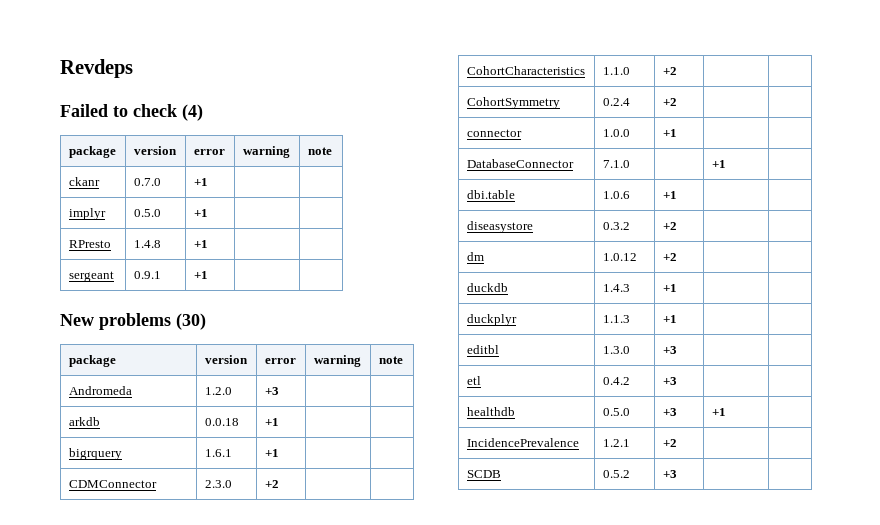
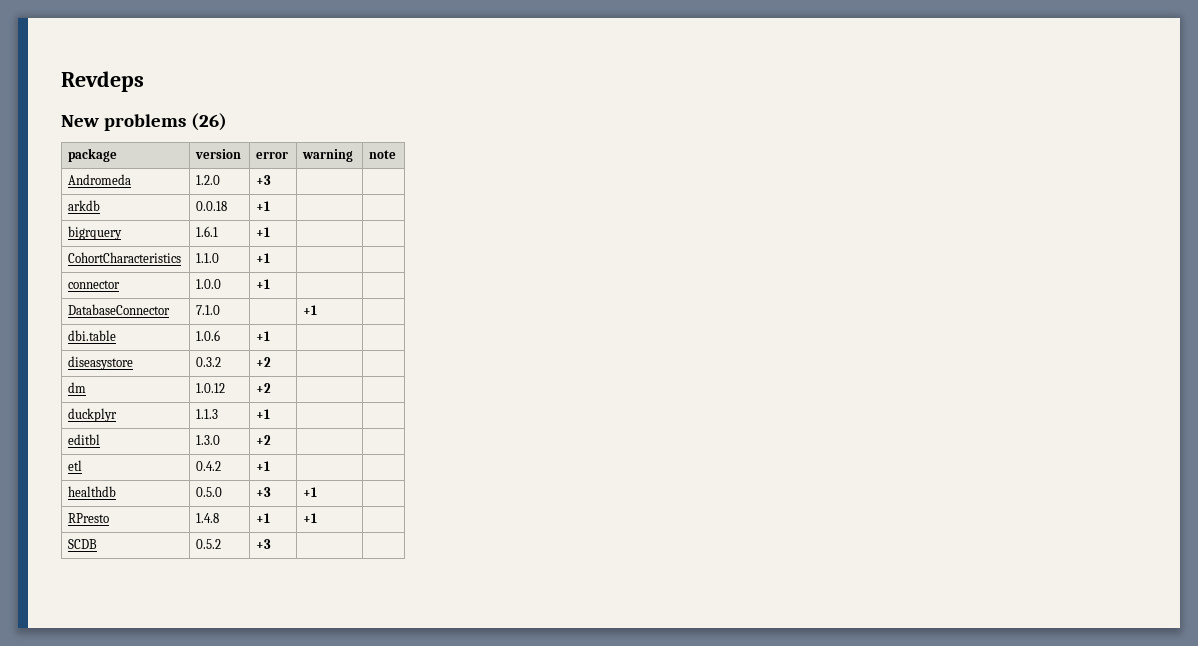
- Failed to check (4)
- package | version | error | warning | note
- ckanr | 0.7.0 | +1 | |
- implyr | 0.5.0 | +1 | |
- RPresto | 1.4.8 | +1 | |
- sergeant | 0.9.1 | +1 | |
- New problems (30)
+ New problems (26)
- CDMConnector | 2.3.0 | +2 | |
- CohortCharacteristics | 1.1.0 | +2 | |
- CohortSymmetry | 0.2.4 | +2 | |
+ CohortCharacteristics | 1.1.0 | +1 | |
- duckdb | 1.4.3 | +1 | |
- editbl | 1.3.0 | +3 | |
+ editbl | 1.3.0 | +2 | |
- etl | 0.4.2 | +3 | |
+ etl | 0.4.2 | +1 | |
- IncidencePrevalence | 1.2.1 | +2 | |
+ RPresto | 1.4.8 | +1 | +1 |

